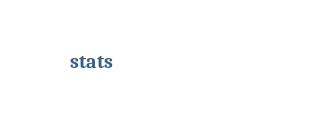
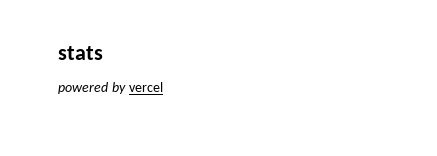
+ powered by vercel

